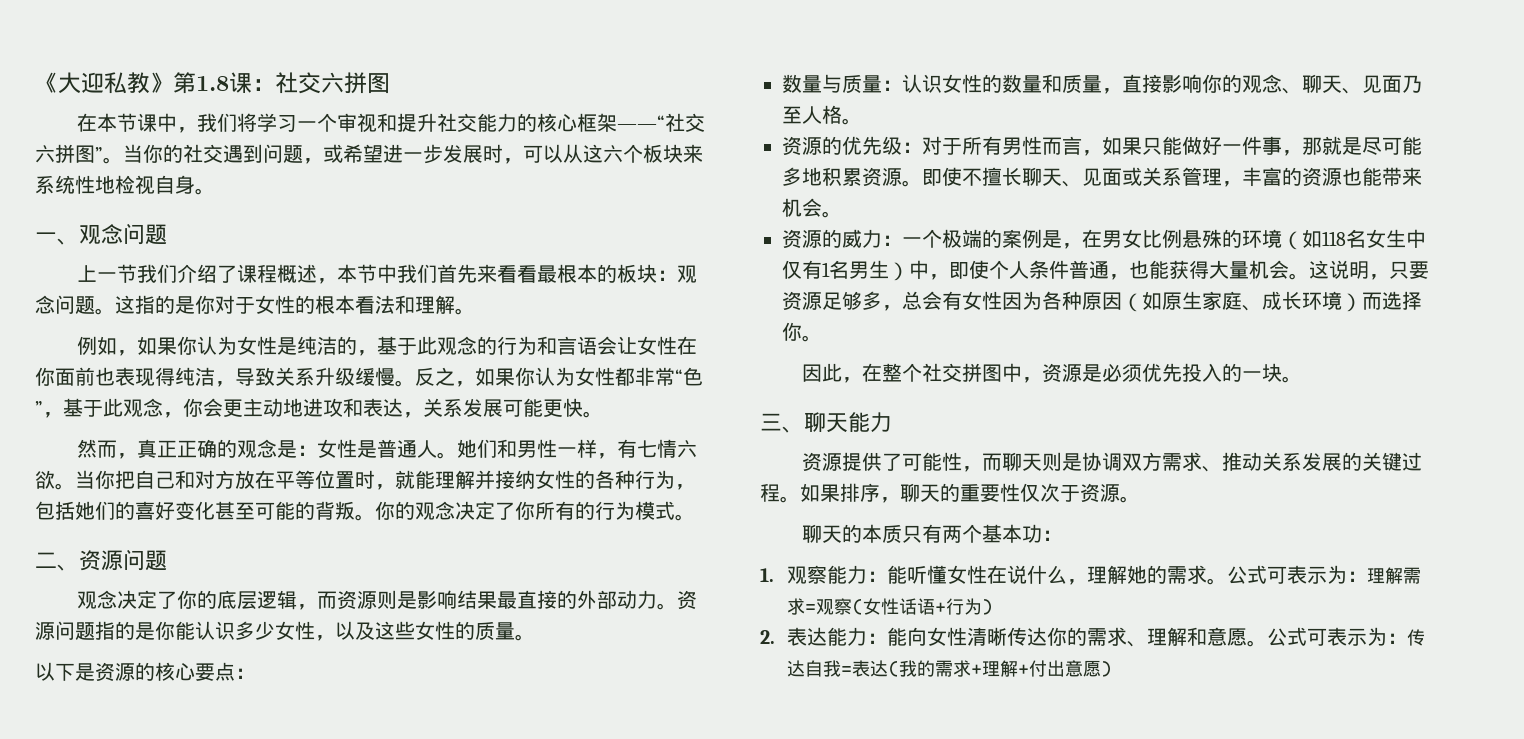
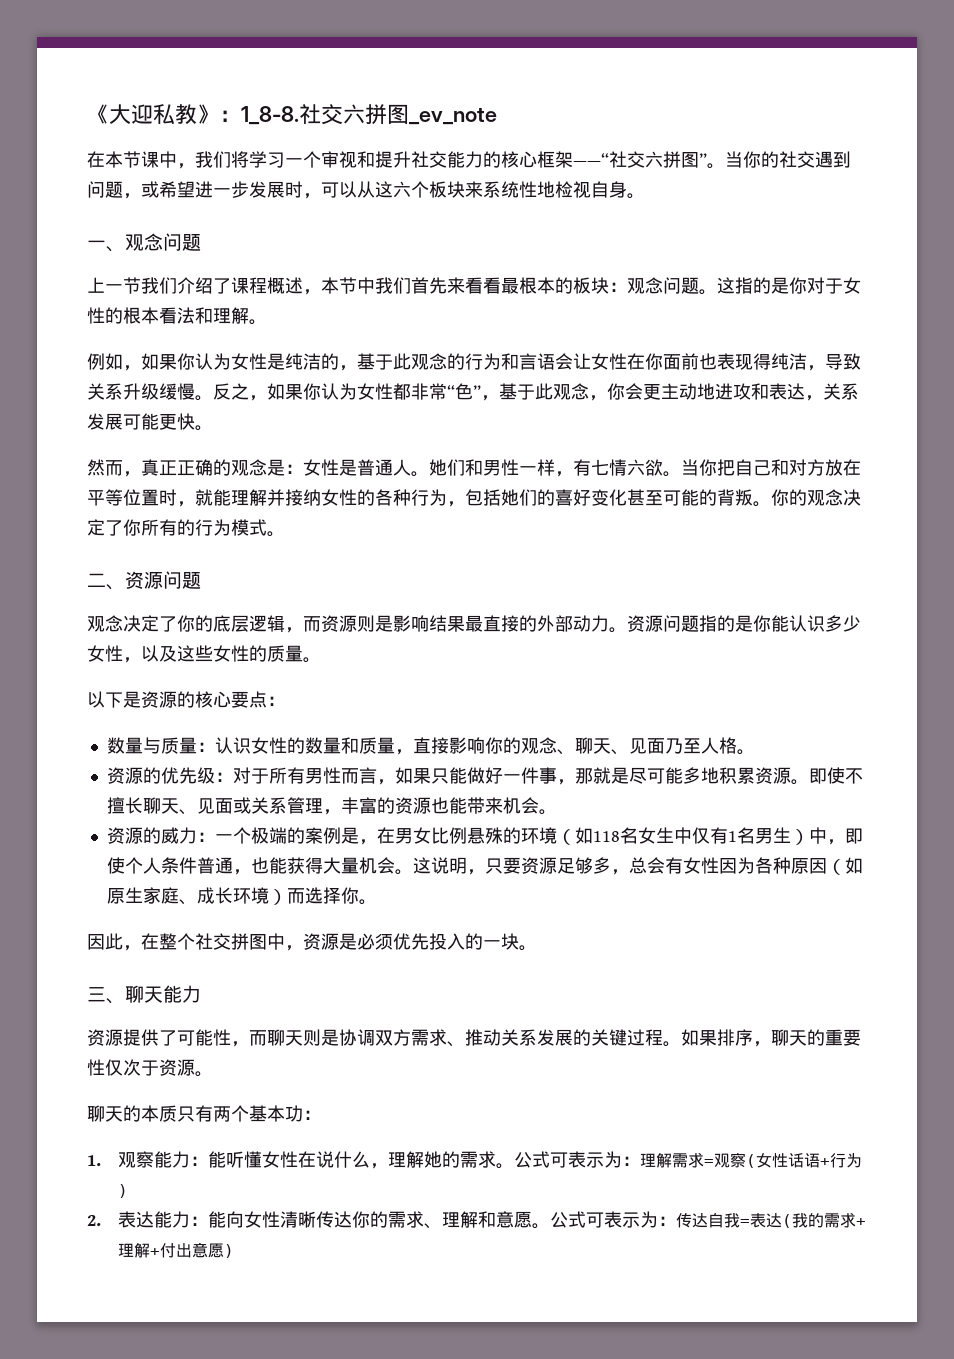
- 《大迎私教》第1.8课：社交六拼图
+ 《大迎私教》：1_8-8.社交六拼图_ev_note

